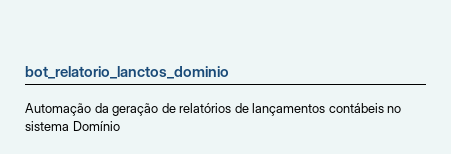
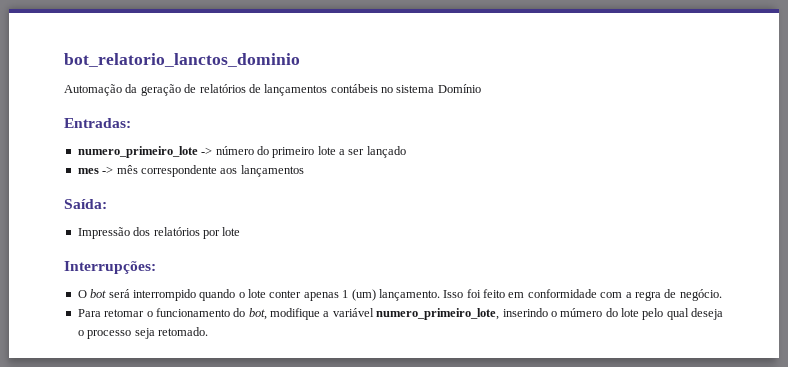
+ Entradas:
+ numero_primeiro_lote -> número do primeiro lote a ser lançado
+ mes -> mês correspondente aos lançamentos
+ Saída:
+ Impressão dos relatórios por lote
+ Interrupções:
+ O bot será interrompido quando o lote conter apenas 1 (um) lançamento. Isso foi feito em conformidade com a regra de negócio.
+ Para retomar o funcionamento do bot, modifique a variável numero_primeiro_lote, inserindo o múmero do lote pelo qual deseja o processo seja retomado.

